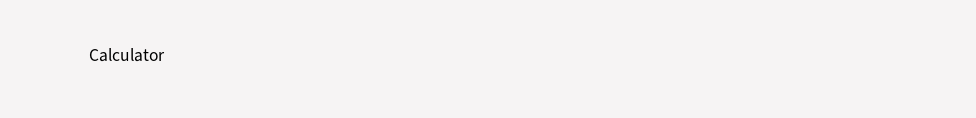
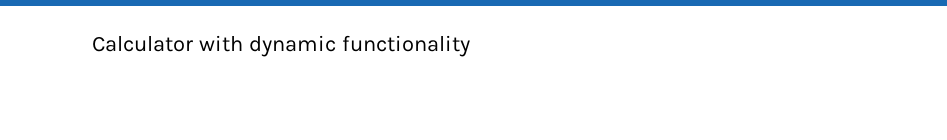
- Calculator
+ Calculator with dynamic functionality

